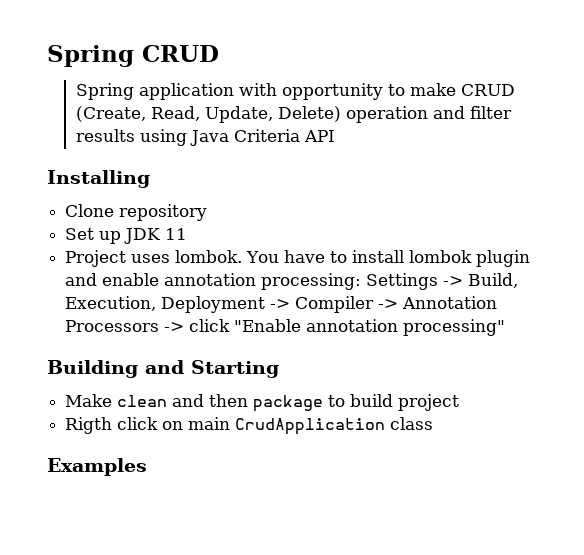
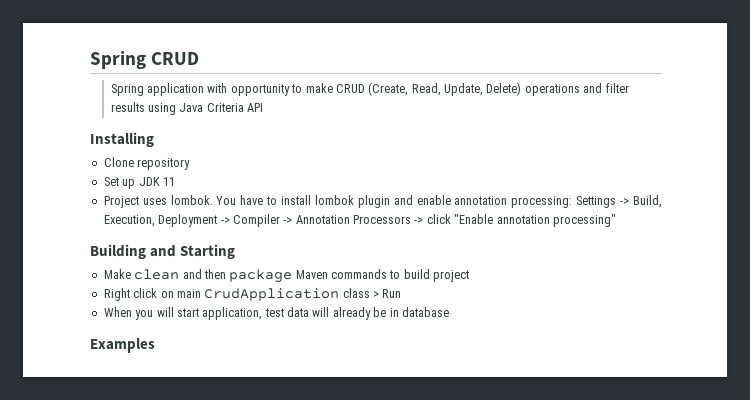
- Spring application with opportunity to make CRUD (Create, Read, Update, Delete) operation and filter results using Java Criteria API
+ Spring application with opportunity to make CRUD (Create, Read, Update, Delete) operations and filter results using Java Criteria API
- Make clean and then package to build project
+ Make clean and then package Maven commands to build project
- Rigth click on main CrudApplication class
+ Right click on main CrudApplication class > Run
+ When you will start application, test data will already be in database

